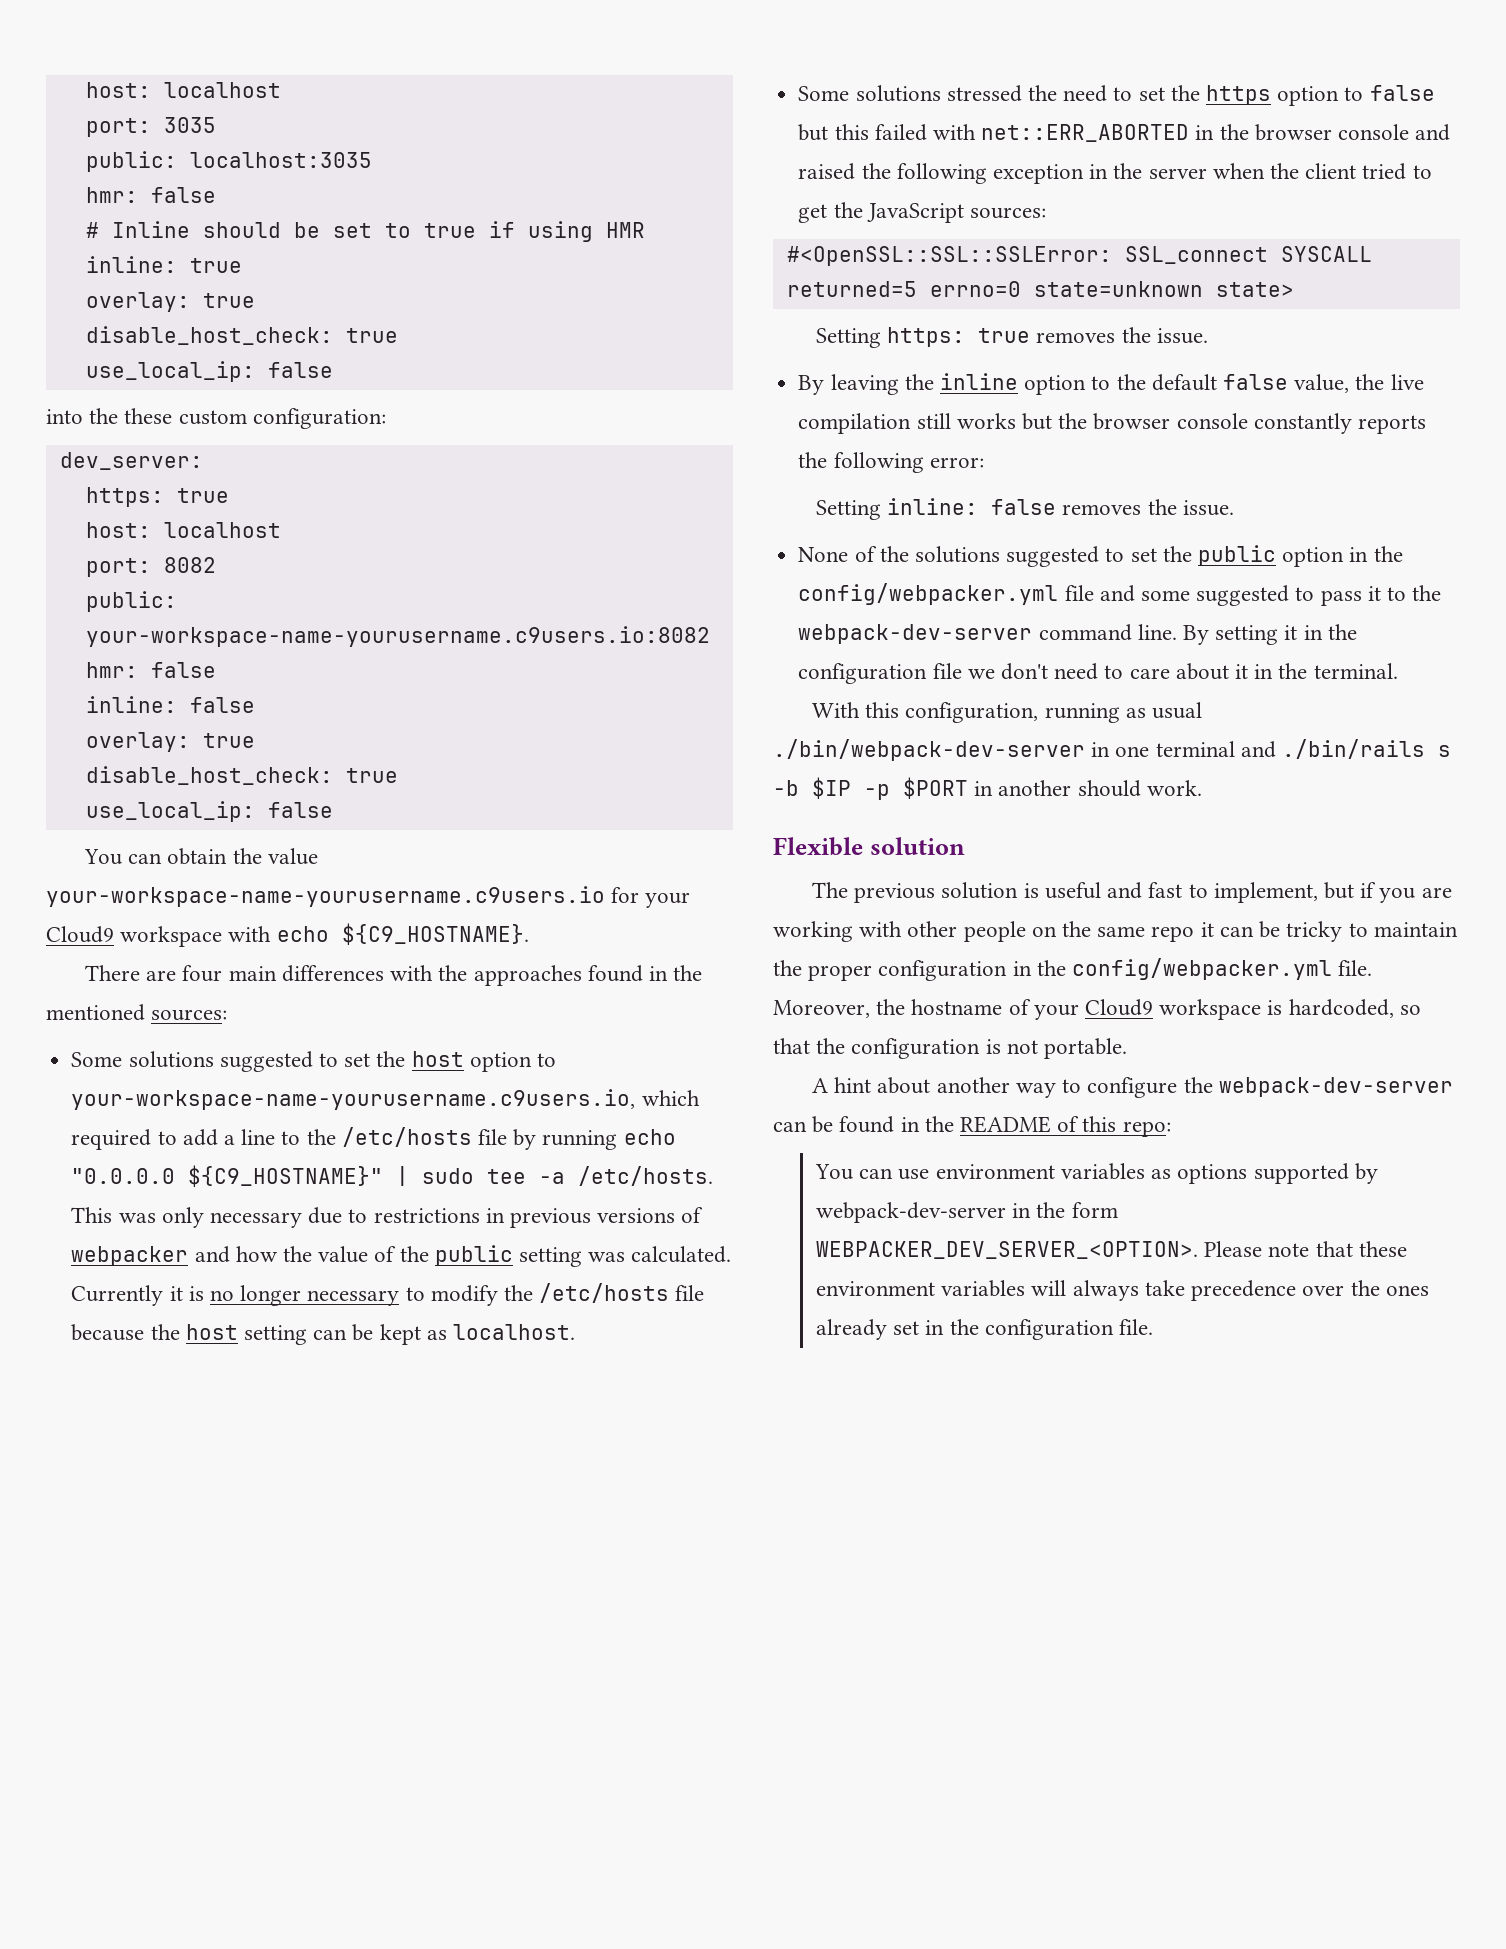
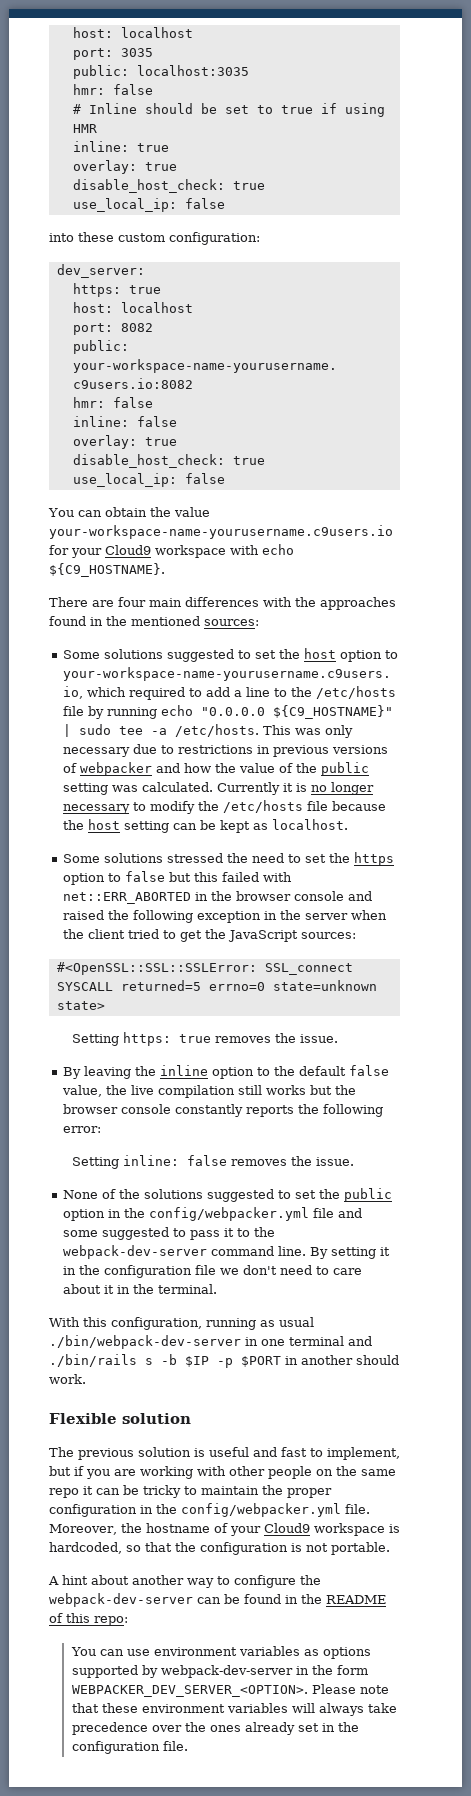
- into the these custom configuration:
+ into these custom configuration:

